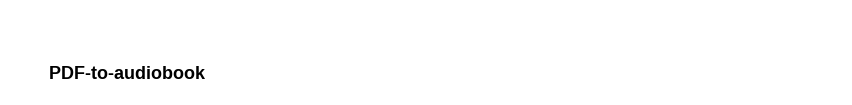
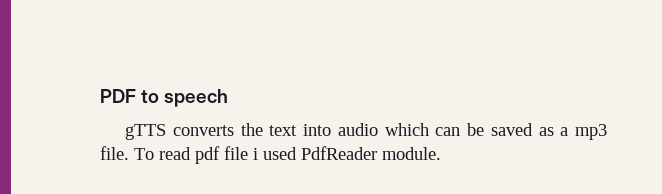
- PDF-to-audiobook
+ PDF to speech
+ gTTS converts the text into audio which can be saved as a mp3 file. To read pdf file i used PdfReader module.

